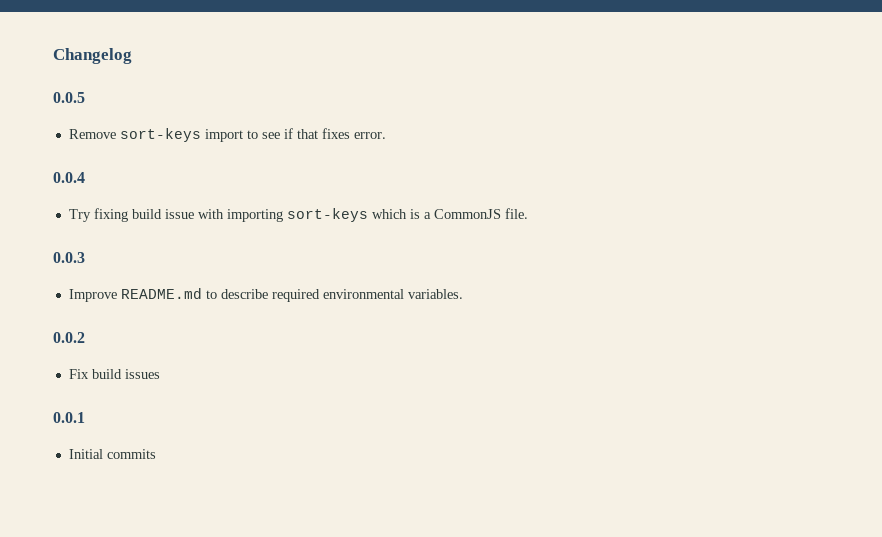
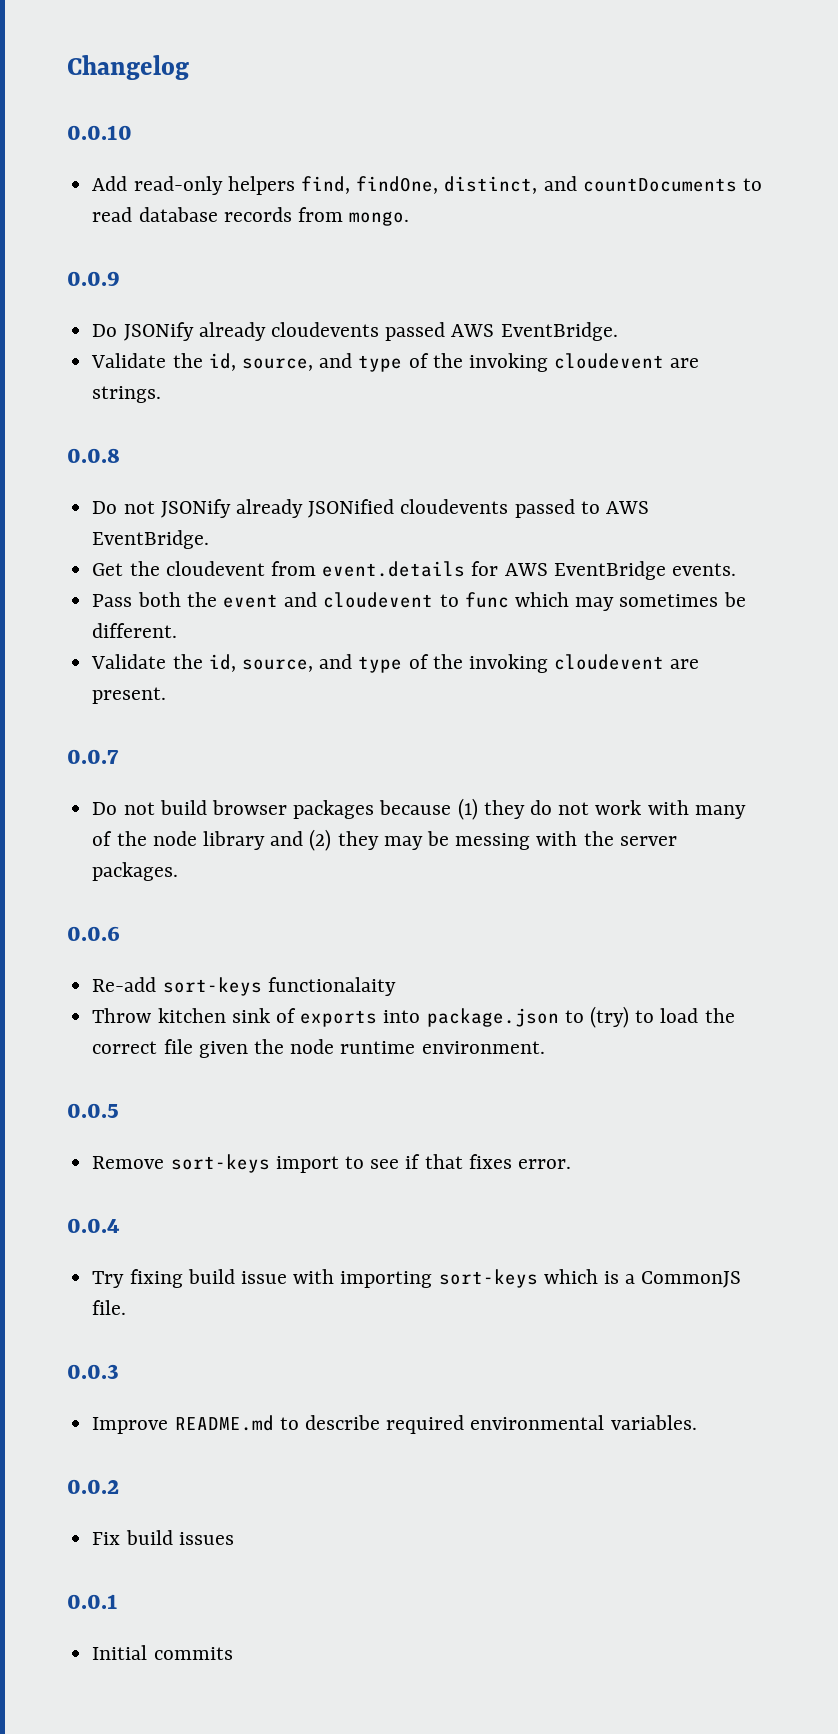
+ 0.0.10
+ Add read-only helpers find, findOne, distinct, and countDocuments to read database records from mongo.
+ 0.0.9
+ Do JSONify already cloudevents passed AWS EventBridge.
+ Validate the id, source, and type of the invoking cloudevent are strings.
+ 0.0.8
+ Do not JSONify already JSONified cloudevents passed to AWS EventBridge.
+ Get the cloudevent from event.details for AWS EventBridge events.
+ Pass both the event and cloudevent to func which may sometimes be different.
+ Validate the id, source, and type of the invoking cloudevent are present.
+ 0.0.7
+ Do not build browser packages because (1) they do not work with many of the node library and (2) they may be messing with the server packages.
+ 0.0.6
+ Re-add sort-keys functionalaity
+ Throw kitchen sink of exports into package.json to (try) to load the correct file given the node runtime environment.

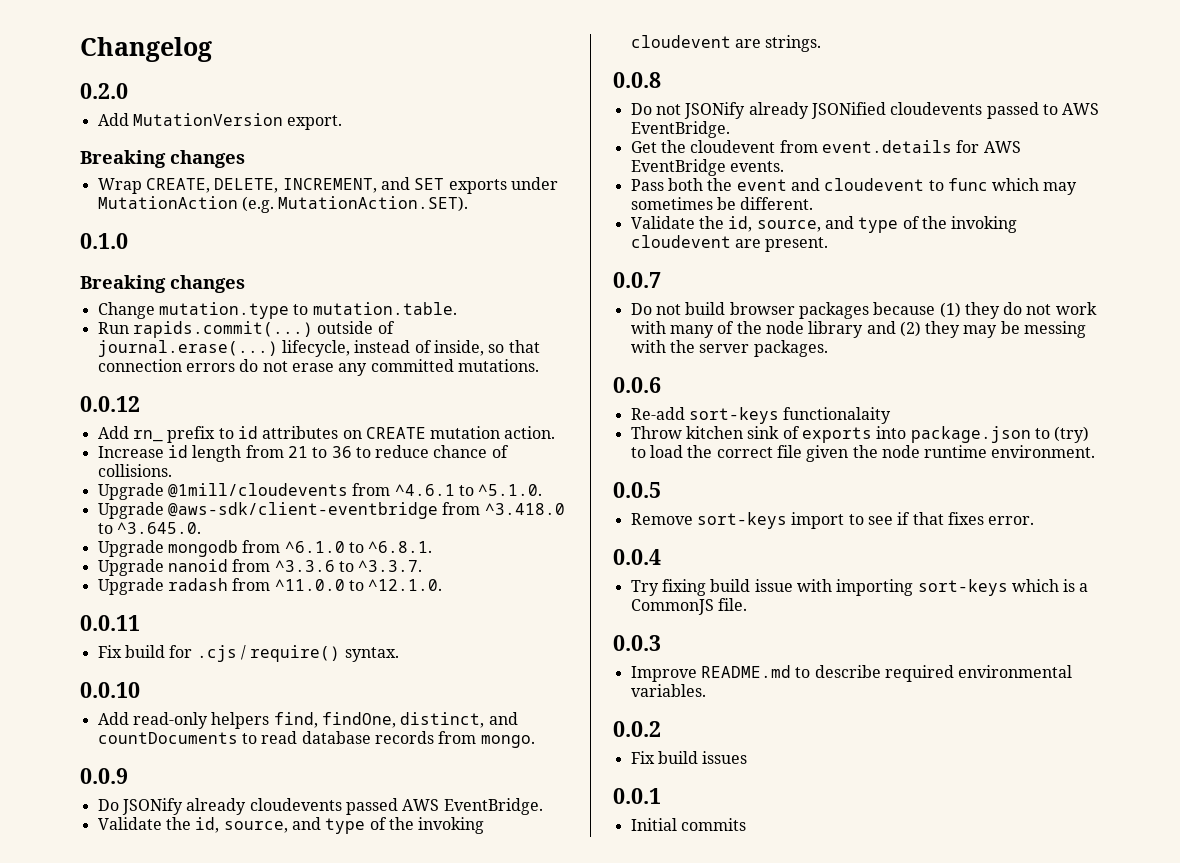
+ 0.2.0
+ Add MutationVersion export.
+ Breaking changes
+ Wrap CREATE, DELETE, INCREMENT, and SET exports under MutationAction (e.g. MutationAction.SET).
+ 0.1.0
+ Breaking changes
+ Change mutation.type to mutation.table.
+ Run rapids.commit(...) outside of journal.erase(...) lifecycle, instead of inside, so that connection errors do not erase any committed mutations.
+ 0.0.12
+ Add rn_ prefix to id attributes on CREATE mutation action.
+ Increase id length from 21 to 36 to reduce chance of collisions.
+ Upgrade @1mill/cloudevents from ^4.6.1 to ^5.1.0.
+ Upgrade @aws-sdk/client-eventbridge from ^3.418.0 to ^3.645.0.
+ Upgrade mongodb from ^6.1.0 to ^6.8.1.
+ Upgrade nanoid from ^3.3.6 to ^3.3.7.
+ Upgrade radash from ^11.0.0 to ^12.1.0.
+ 0.0.11
+ Fix build for .cjs / require() syntax.

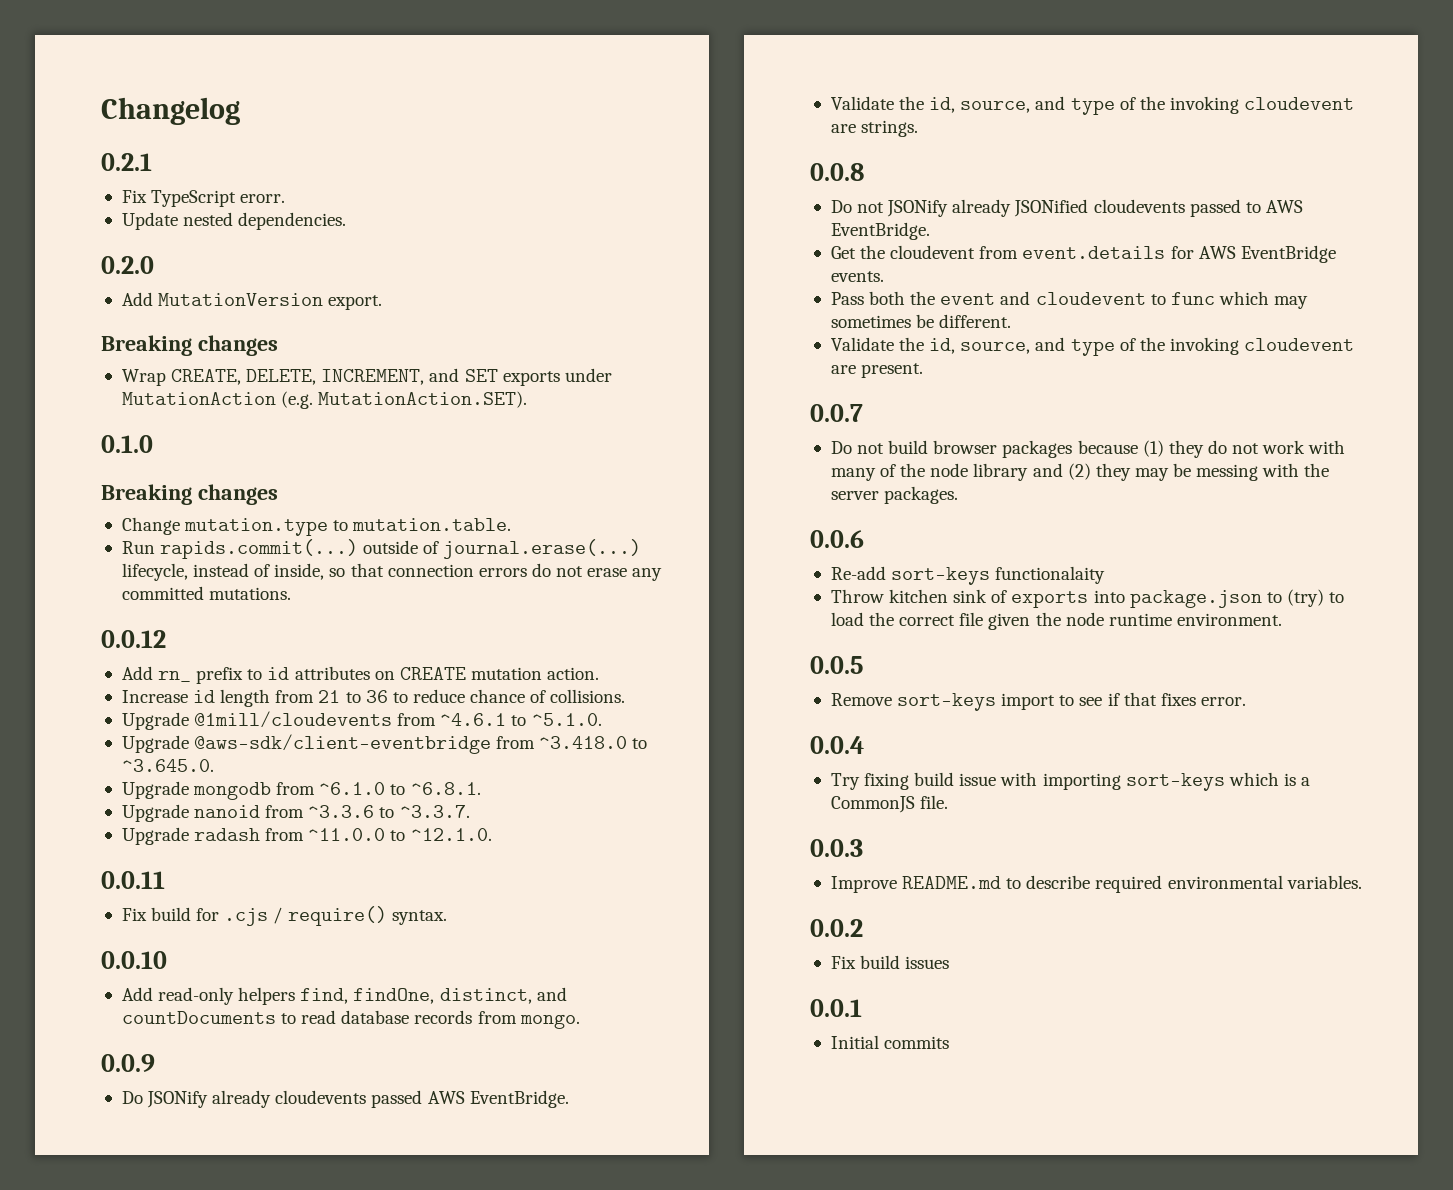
+ 0.2.1
+ Fix TypeScript erorr.
+ Update nested dependencies.

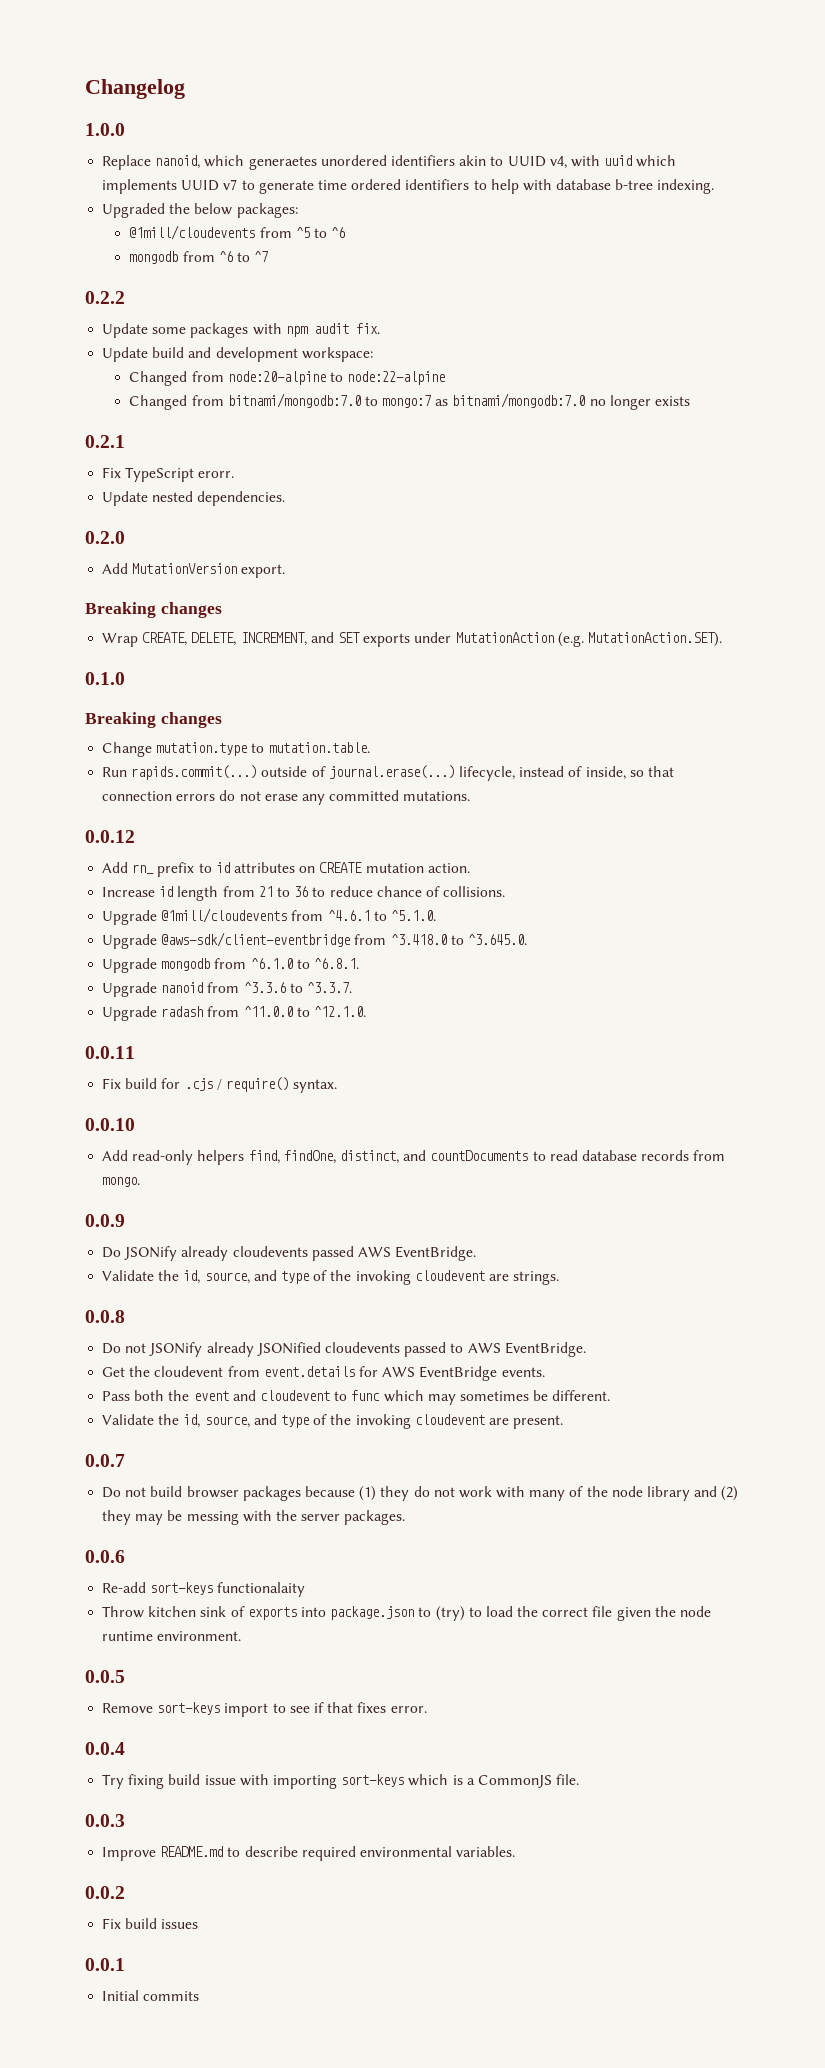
+ 1.0.0
+ Replace nanoid, which generaetes unordered identifiers akin to UUID v4, with uuid which implements UUID v7 to generate time ordered identifiers to help with database b-tree indexing.
+ Upgraded the below packages:
+ @1mill/cloudevents from ^5 to ^6
+ mongodb from ^6 to ^7
+ 0.2.2
+ Update some packages with npm audit fix.
+ Update build and development workspace:
+ Changed from node:20-alpine to node:22-alpine
+ Changed from bitnami/mongodb:7.0 to mongo:7 as bitnami/mongodb:7.0 no longer exists

